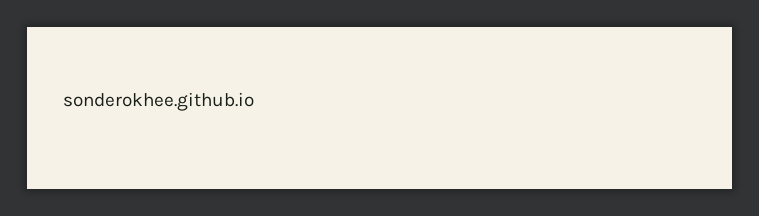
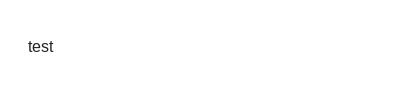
- sonderokhee.github.io
+ test

